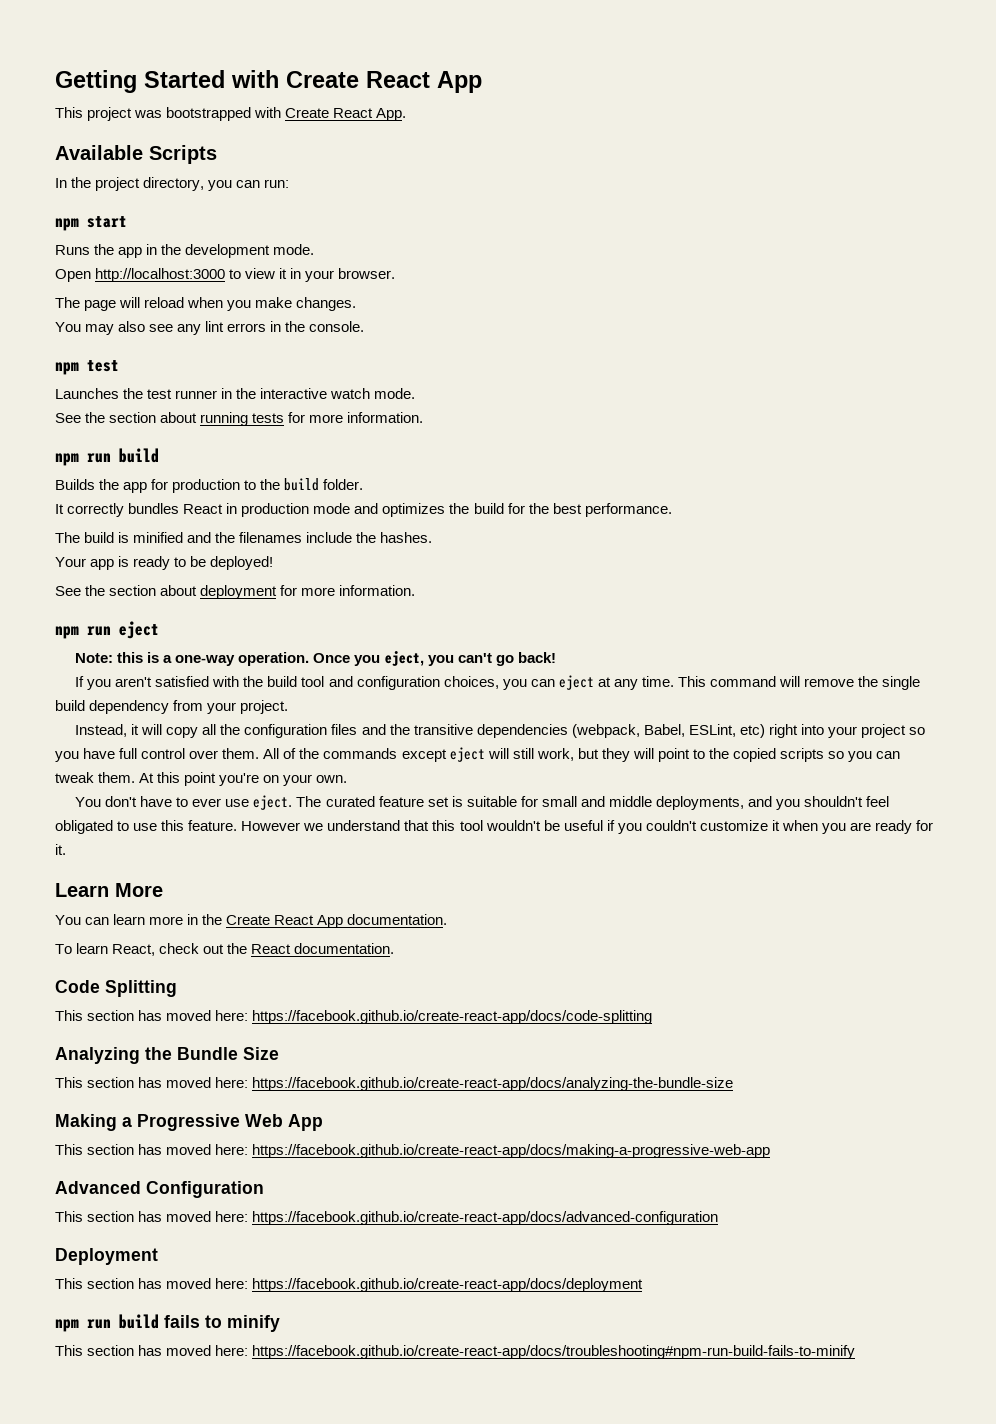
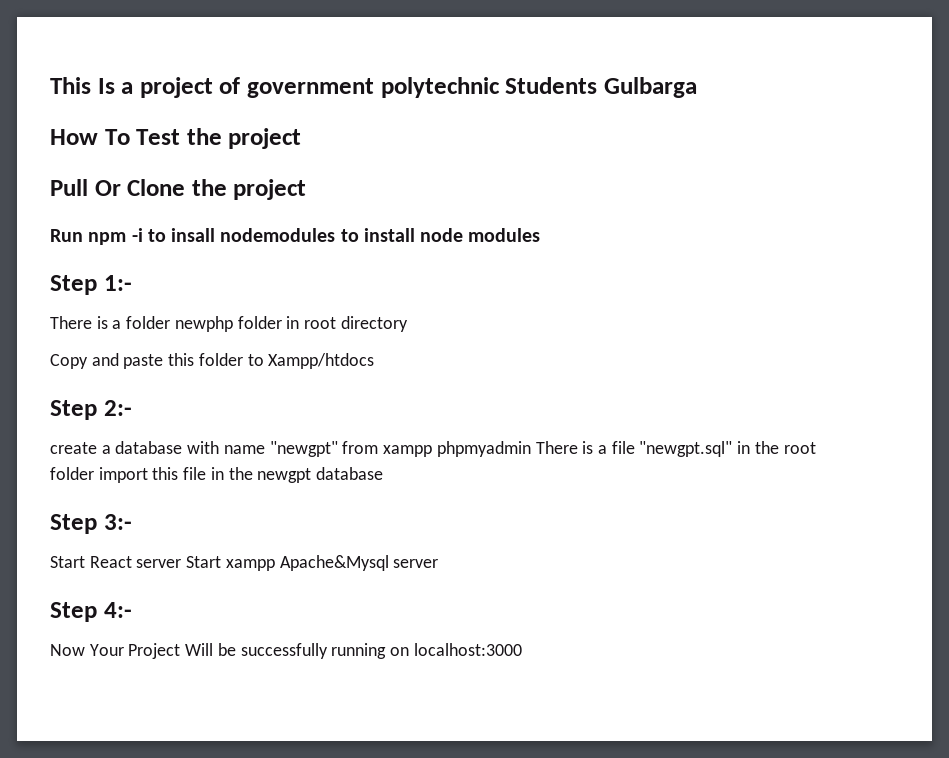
- Getting Started with Create React App
- This project was bootstrapped with Create React App.
- Available Scripts
- In the project directory, you can run:
- npm start
- Runs the app in the development mode.
- Open http://localhost:3000 to view it in your browser.
- The page will reload when you make changes.
- You may also see any lint errors in the console.
- npm test
- Launches the test runner in the interactive watch mode.
- See the section about running tests for more information.
- npm run build
- Builds the app for production to the build folder.
- It correctly bundles React in production mode and optimizes the build for the best performance.
- The build is minified and the filenames include the hashes.
- Your app is ready to be deployed!
- See the section about deployment for more information.
- npm run eject
- Note: this is a one-way operation. Once you eject, you can't go back!
- If you aren't satisfied with the build tool and configuration choices, you can eject at any time. This command will remove the single build dependency from your project.
- Instead, it will copy all the configuration files and the transitive dependencies (webpack, Babel, ESLint, etc) right into your project so you have full control over them. All of the commands except eject will still work, but they will point to the copied scripts so you can tweak them. At this point you're on your own.
- You don't have to ever use eject. The curated feature set is suitable for small and middle deployments, and you shouldn't feel obligated to use this feature. However we understand that this tool wouldn't be useful if you couldn't customize it when you are ready for it.
- Learn More
- You can learn more in the Create React App documentation.
- To learn React, check out the React documentation.
- Code Splitting
- This section has moved here: https://facebook.github.io/create-react-app/docs/code-splitting
- Analyzing the Bundle Size
- This section has moved here: https://facebook.github.io/create-react-app/docs/analyzing-the-bundle-size
- Making a Progressive Web App
- This section has moved here: https://facebook.github.io/create-react-app/docs/making-a-progressive-web-app
- Advanced Configuration
- This section has moved here: https://facebook.github.io/create-react-app/docs/advanced-configuration
- Deployment
- This section has moved here: https://facebook.github.io/create-react-app/docs/deployment
- npm run build fails to minify
- This section has moved here: https://facebook.github.io/create-react-app/docs/troubleshooting#npm-run-build-fails-to-minify
+ This Is a project of government polytechnic Students Gulbarga
+ How To Test the project
+ Pull Or Clone the project
+ Run npm -i to insall nodemodules to install node modules
+ Step 1:-
+ There is a folder newphp folder in root directory
+ Copy and paste this folder to Xampp/htdocs
+ Step 2:-
+ create a database with name "newgpt" from xampp phpmyadmin There is a file "newgpt.sql" in the root folder import this file in the newgpt database
+ Step 3:-
+ Start React server Start xampp Apache&Mysql server
+ Step 4:-
+ Now Your Project Will be successfully running on localhost:3000

